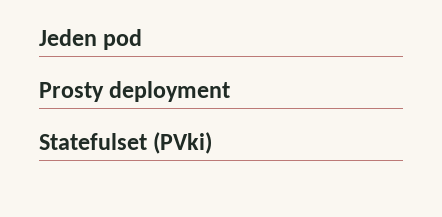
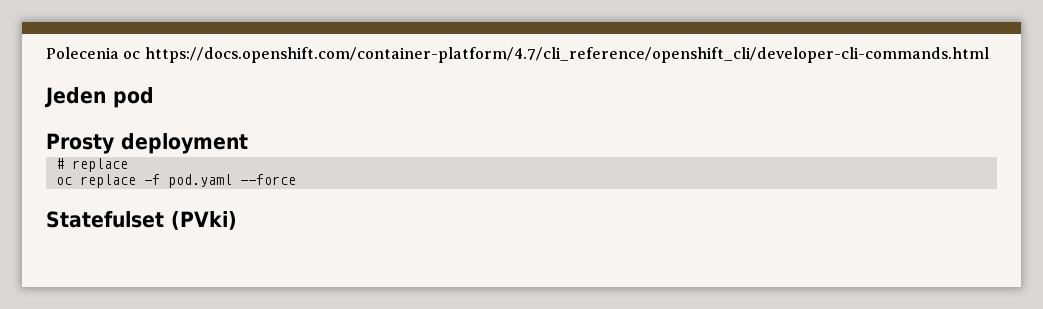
+ Polecenia oc https://docs.openshift.com/container-platform/4.7/cli_reference/openshift_cli/developer-cli-commands.html
+ # replace
+ oc replace -f pod.yaml --force

